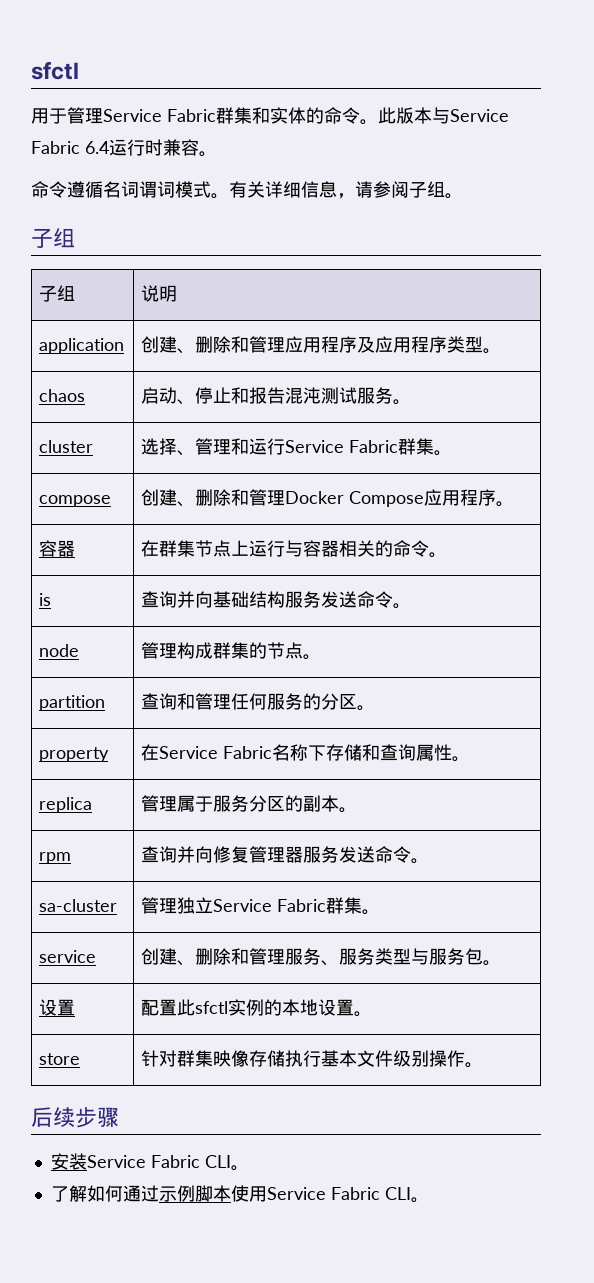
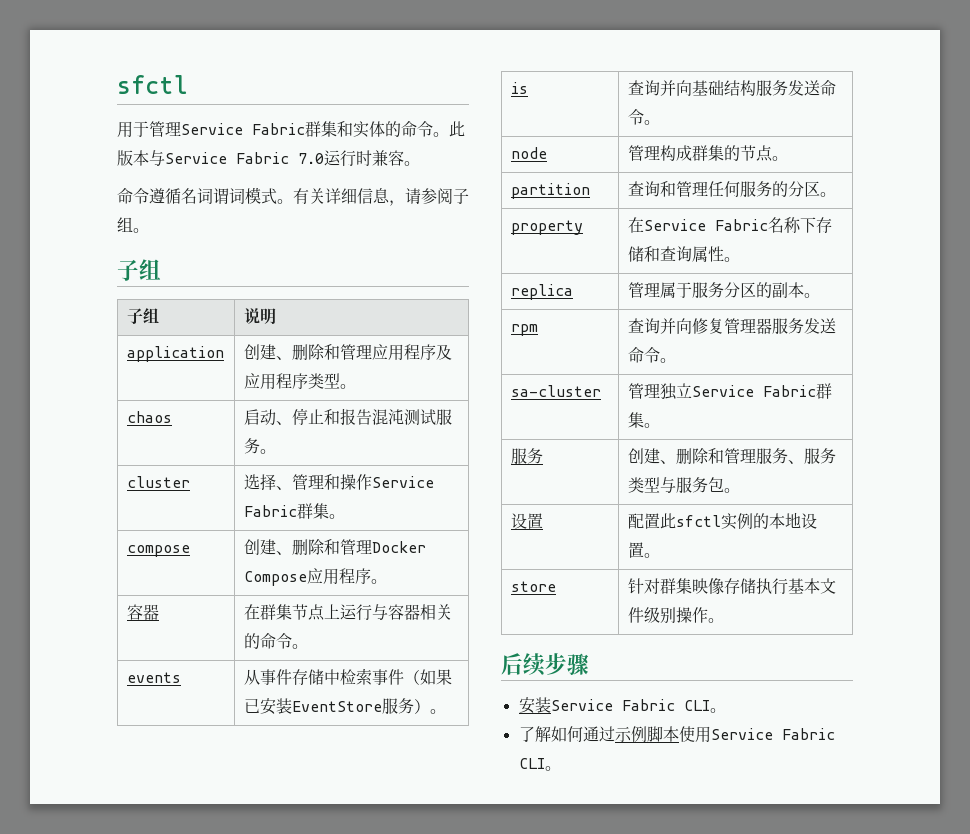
- 此版本与Service Fabric 6.4运行时兼容。
+ 此版本与Service Fabric 7.0运行时兼容。
- cluster | 选择、管理和运行Service Fabric群集。
+ cluster | 选择、管理和操作Service Fabric群集。
+ events | 从事件存储中检索事件（如果已安装EventStore服务）。
- service | 创建、删除和管理服务、服务类型与服务包。
+ 服务 | 创建、删除和管理服务、服务类型与服务包。

